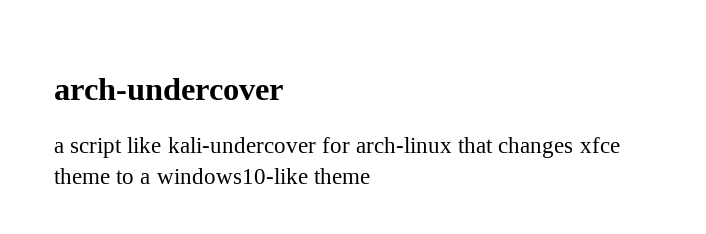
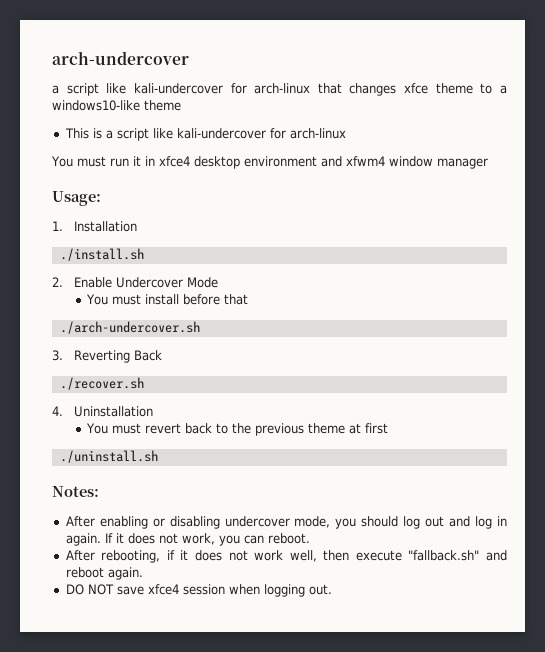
+ This is a script like kali-undercover for arch-linux
+ You must run it in xfce4 desktop environment and xfwm4 window manager
+ Usage:
+ 1. Installation
+ ./install.sh
+ 2. Enable Undercover Mode
+ You must install before that
+ ./arch-undercover.sh
+ 3. Reverting Back
+ ./recover.sh
+ 4. Uninstallation
+ You must revert back to the previous theme at first
+ ./uninstall.sh
+ Notes:
+ After enabling or disabling undercover mode, you should log out and log in again. If it does not work, you can reboot.
+ After rebooting, if it does not work well, then execute "fallback.sh" and reboot again.
+ DO NOT save xfce4 session when logging out.

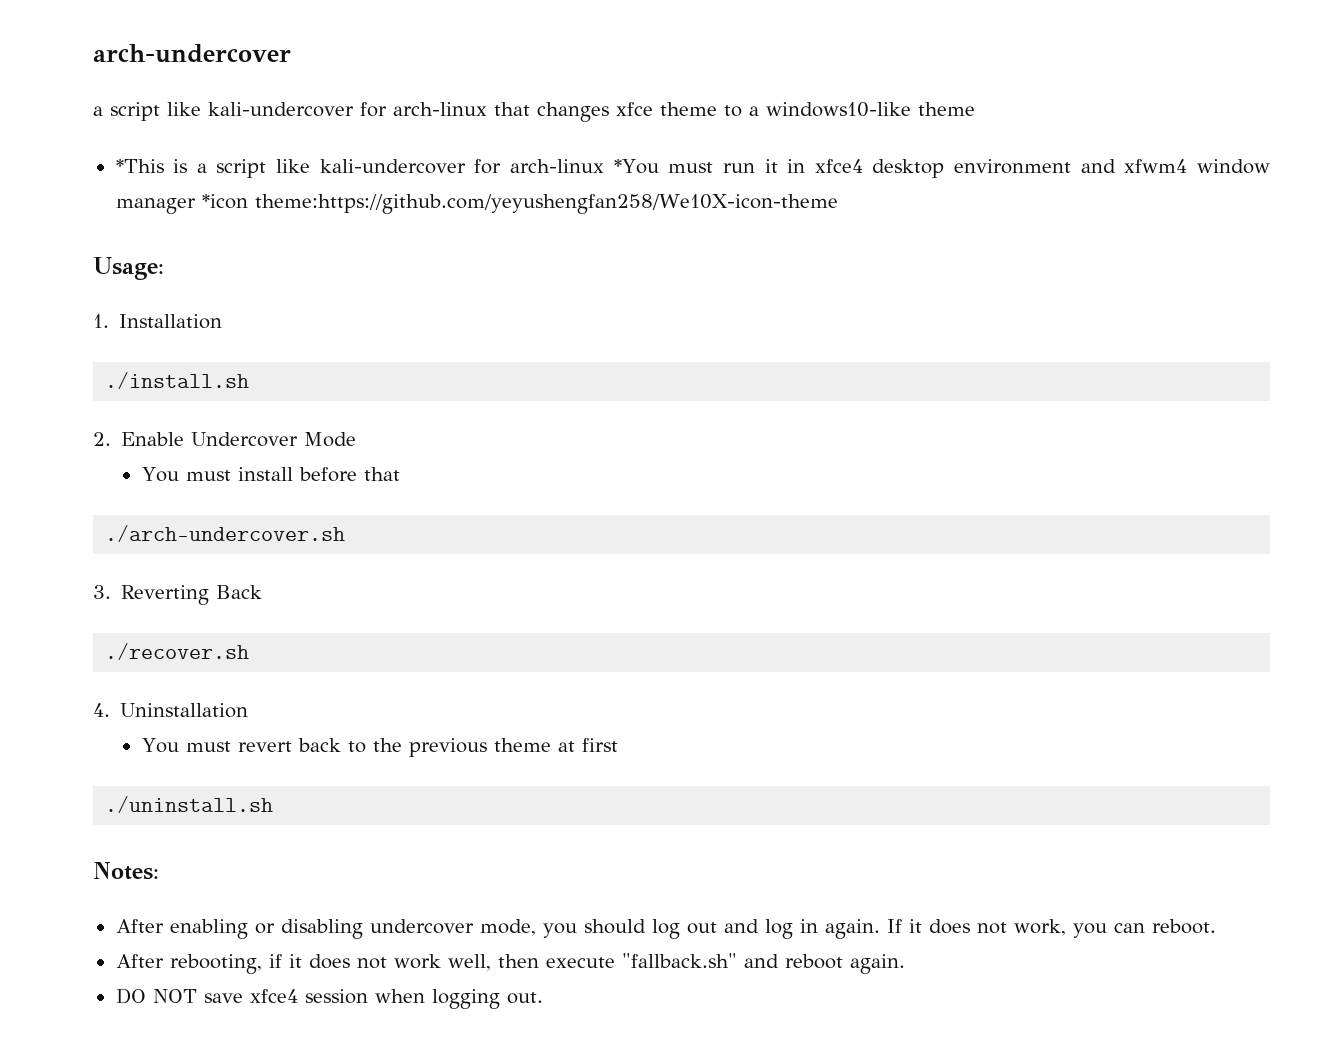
- This is a script like kali-undercover for arch-linux
- You must run it in xfce4 desktop environment and xfwm4 window manager
+ *This is a script like kali-undercover for arch-linux *You must run it in xfce4 desktop environment and xfwm4 window manager *icon theme:https://github.com/yeyushengfan258/We10X-icon-theme

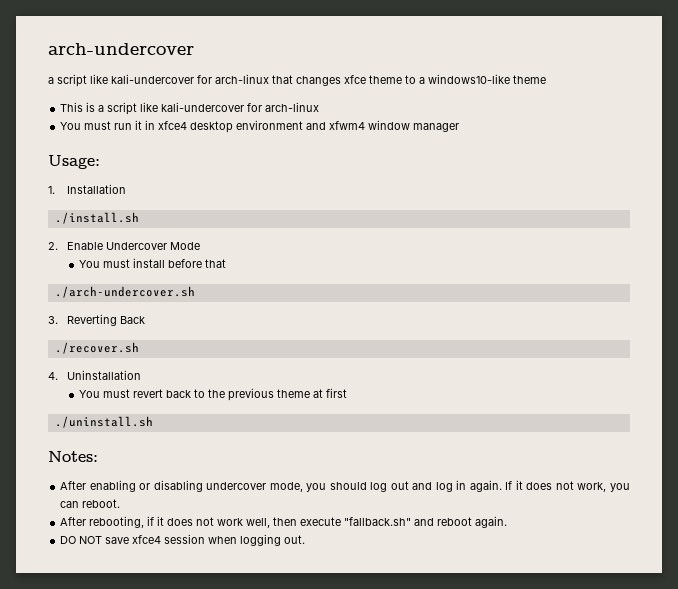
- *This is a script like kali-undercover for arch-linux *You must run it in xfce4 desktop environment and xfwm4 window manager *icon theme:https://github.com/yeyushengfan258/We10X-icon-theme
+ This is a script like kali-undercover for arch-linux
+ You must run it in xfce4 desktop environment and xfwm4 window manager

